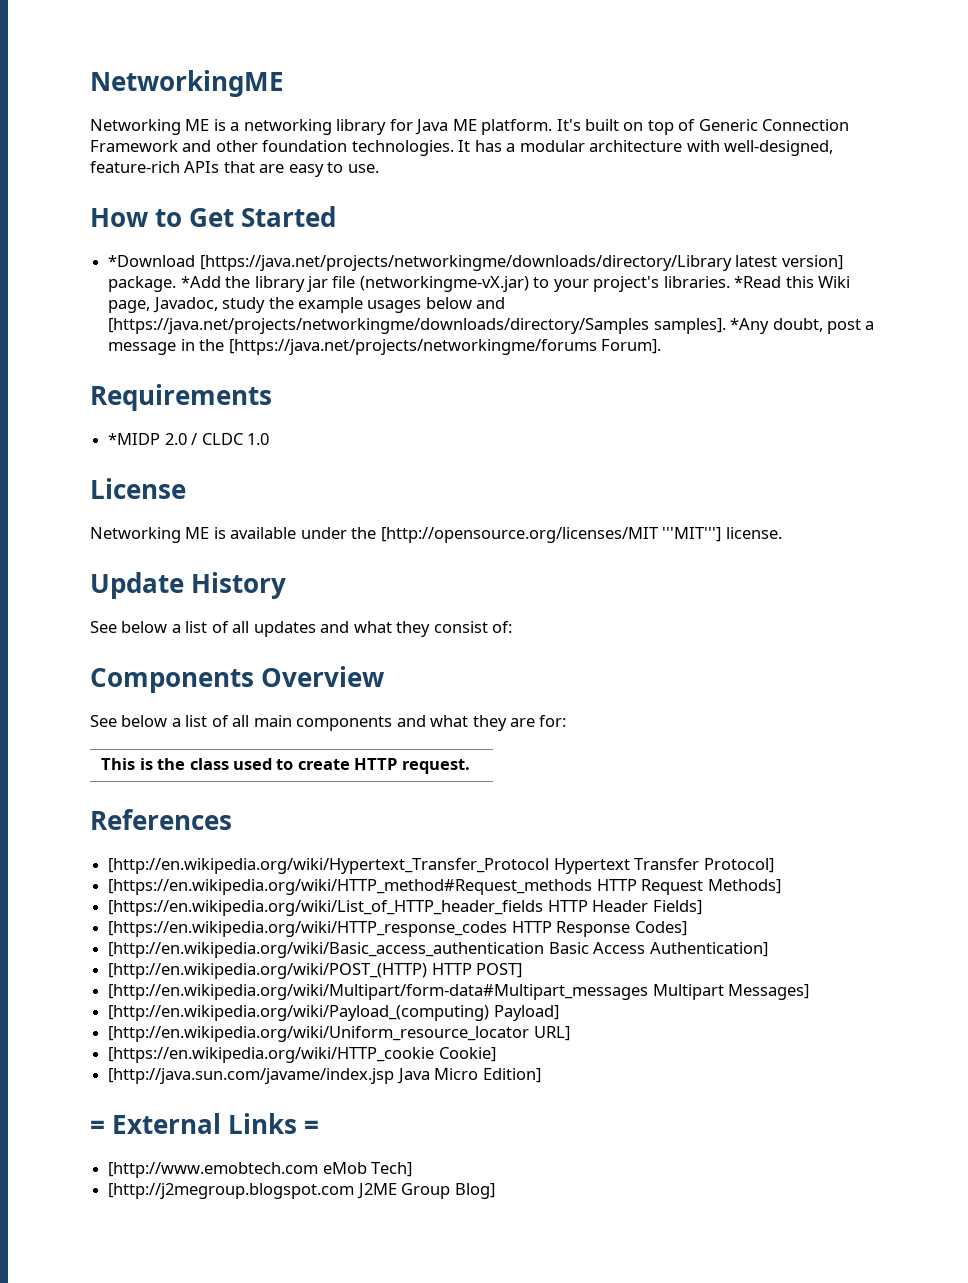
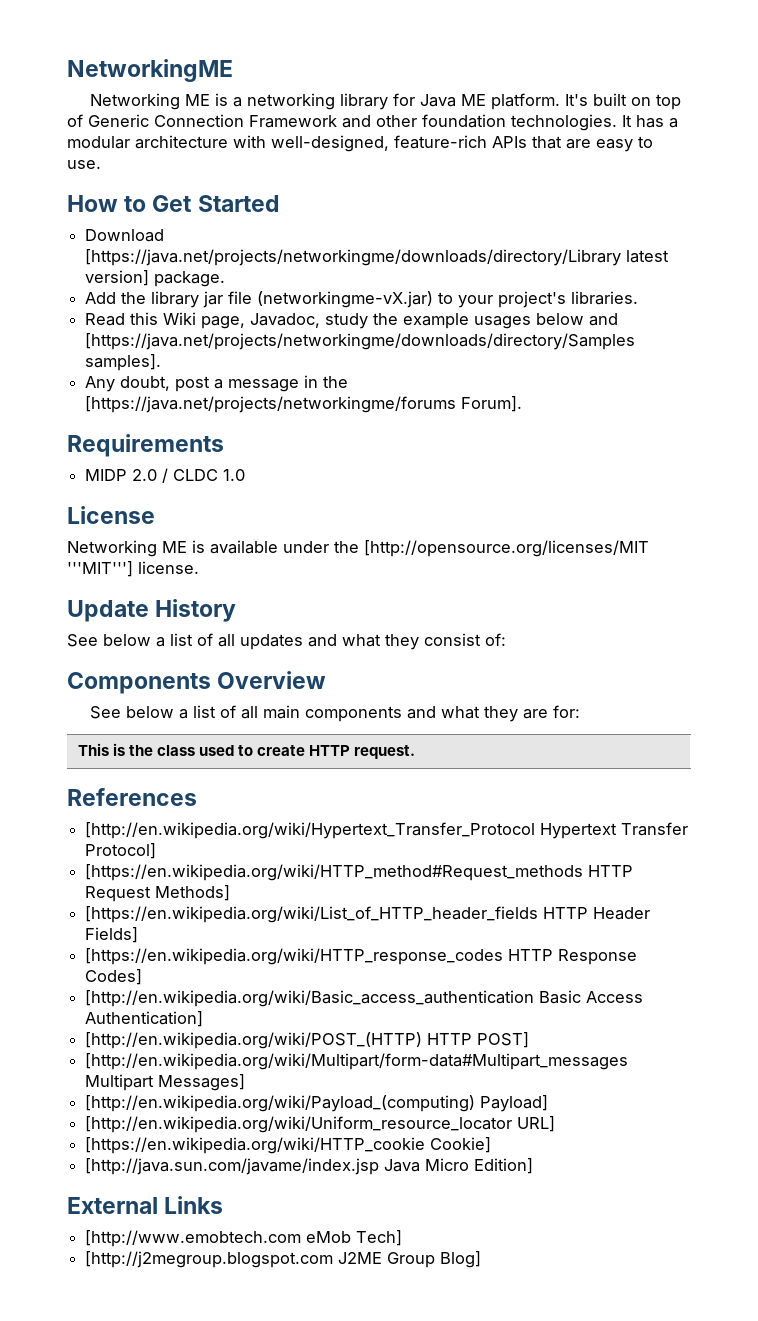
- *Download [https://java.net/projects/networkingme/downloads/directory/Library latest version] package. *Add the library jar file (networkingme-vX.jar) to your project's libraries. *Read this Wiki page, Javadoc, study the example usages below and [https://java.net/projects/networkingme/downloads/directory/Samples samples]. *Any doubt, post a message in the [https://java.net/projects/networkingme/forums Forum].
+ Download [https://java.net/projects/networkingme/downloads/directory/Library latest version] package.
+ Add the library jar file (networkingme-vX.jar) to your project's libraries.
+ Read this Wiki page, Javadoc, study the example usages below and [https://java.net/projects/networkingme/downloads/directory/Samples samples].
+ Any doubt, post a message in the [https://java.net/projects/networkingme/forums Forum].
- *MIDP 2.0 / CLDC 1.0
+ MIDP 2.0 / CLDC 1.0
- = External Links =
+ External Links

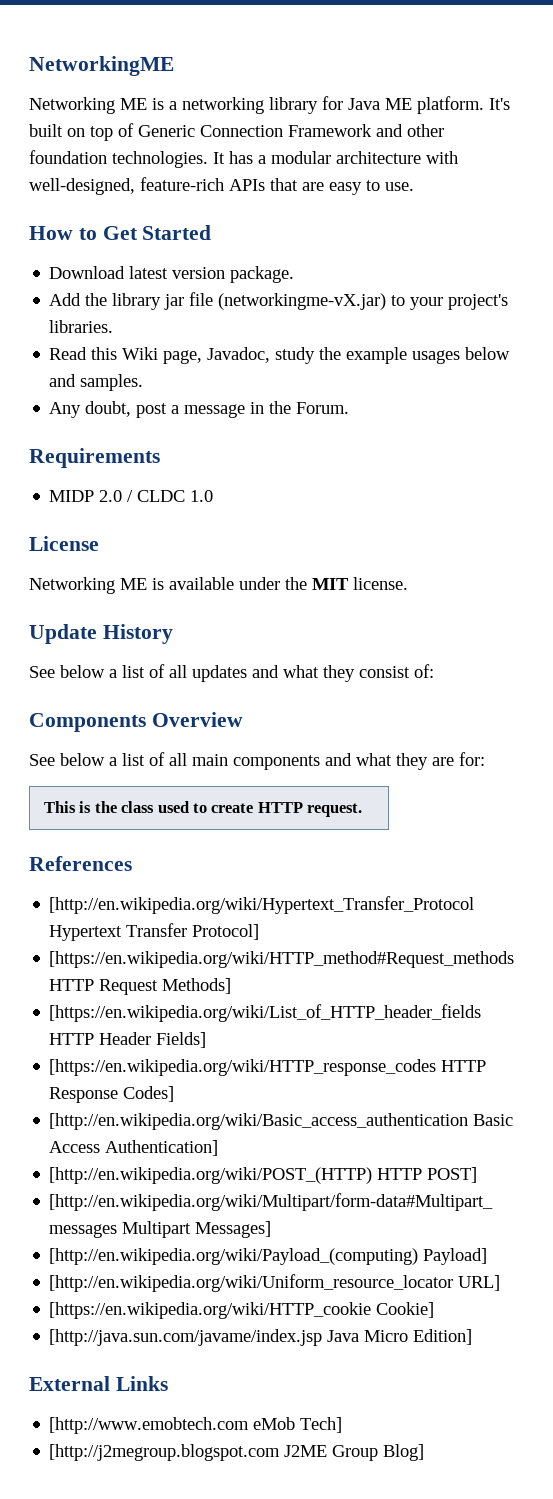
- Download [https://java.net/projects/networkingme/downloads/directory/Library latest version] package.
+ Download latest version package.
- Read this Wiki page, Javadoc, study the example usages below and [https://java.net/projects/networkingme/downloads/directory/Samples samples].
+ Read this Wiki page, Javadoc, study the example usages below and samples.
- Any doubt, post a message in the [https://java.net/projects/networkingme/forums Forum].
+ Any doubt, post a message in the Forum.
- Networking ME is available under the [http://opensource.org/licenses/MIT '''MIT'''] license.
+ Networking ME is available under the MIT license.

